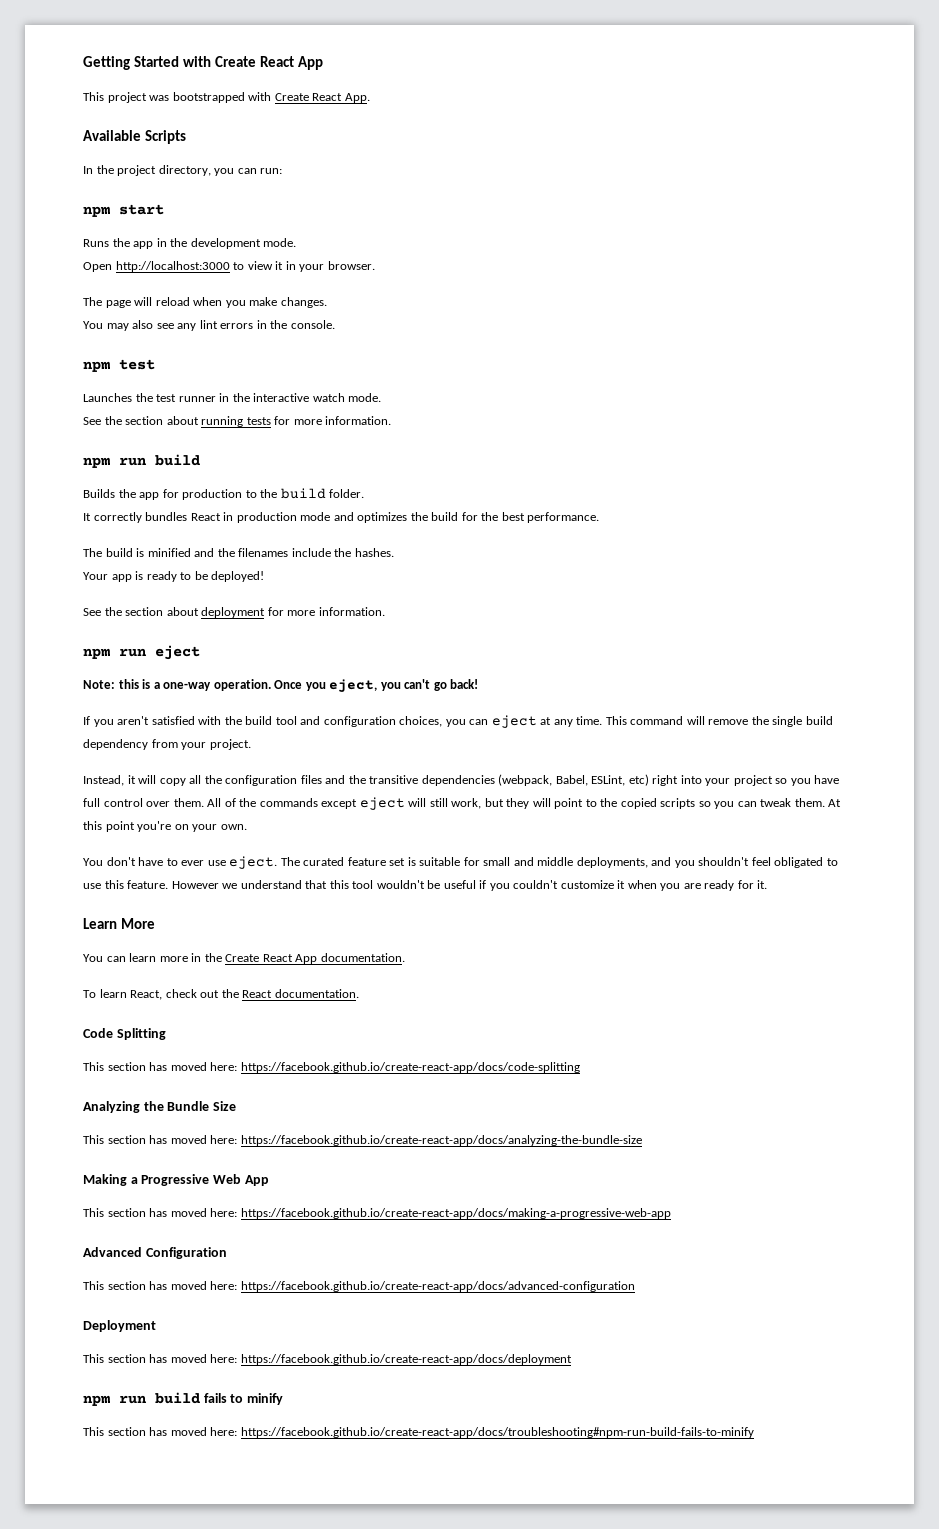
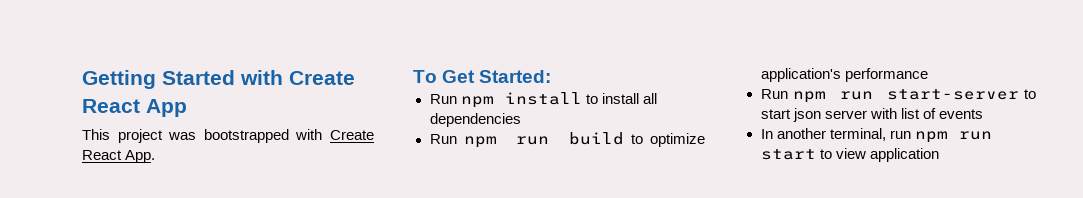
- Available Scripts
- In the project directory, you can run:
- npm start
- Runs the app in the development mode.
- Open http://localhost:3000 to view it in your browser.
- The page will reload when you make changes.
- You may also see any lint errors in the console.
- npm test
- Launches the test runner in the interactive watch mode.
- See the section about running tests for more information.
- npm run build
- Builds the app for production to the build folder.
- It correctly bundles React in production mode and optimizes the build for the best performance.
- The build is minified and the filenames include the hashes.
- Your app is ready to be deployed!
- See the section about deployment for more information.
- npm run eject
- Note: this is a one-way operation. Once you eject, you can't go back!
- If you aren't satisfied with the build tool and configuration choices, you can eject at any time. This command will remove the single build dependency from your project.
- Instead, it will copy all the configuration files and the transitive dependencies (webpack, Babel, ESLint, etc) right into your project so you have full control over them. All of the commands except eject will still work, but they will point to the copied scripts so you can tweak them. At this point you're on your own.
- You don't have to ever use eject. The curated feature set is suitable for small and middle deployments, and you shouldn't feel obligated to use this feature. However we understand that this tool wouldn't be useful if you couldn't customize it when you are ready for it.
- Learn More
- You can learn more in the Create React App documentation.
- To learn React, check out the React documentation.
- Code Splitting
- This section has moved here: https://facebook.github.io/create-react-app/docs/code-splitting
- Analyzing the Bundle Size
- This section has moved here: https://facebook.github.io/create-react-app/docs/analyzing-the-bundle-size
- Making a Progressive Web App
- This section has moved here: https://facebook.github.io/create-react-app/docs/making-a-progressive-web-app
- Advanced Configuration
- This section has moved here: https://facebook.github.io/create-react-app/docs/advanced-configuration
- Deployment
- This section has moved here: https://facebook.github.io/create-react-app/docs/deployment
- npm run build fails to minify
- This section has moved here: https://facebook.github.io/create-react-app/docs/troubleshooting#npm-run-build-fails-to-minify
+ To Get Started:
+ Run npm install to install all dependencies
+ Run npm run build to optimize application's performance
+ Run npm run start-server to start json server with list of events
+ In another terminal, run npm run start to view application

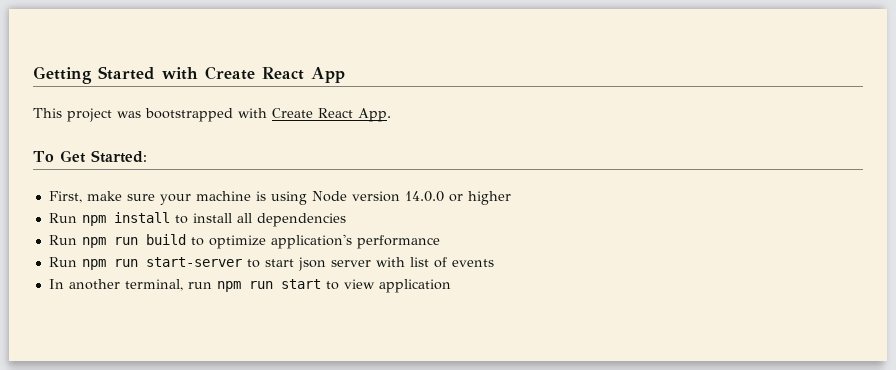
+ First, make sure your machine is using Node version 14.0.0 or higher

